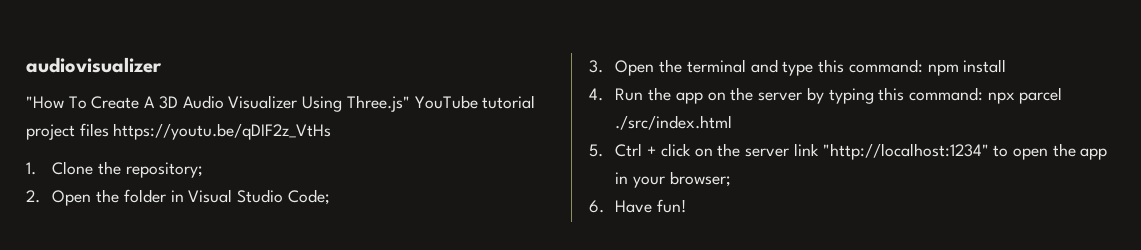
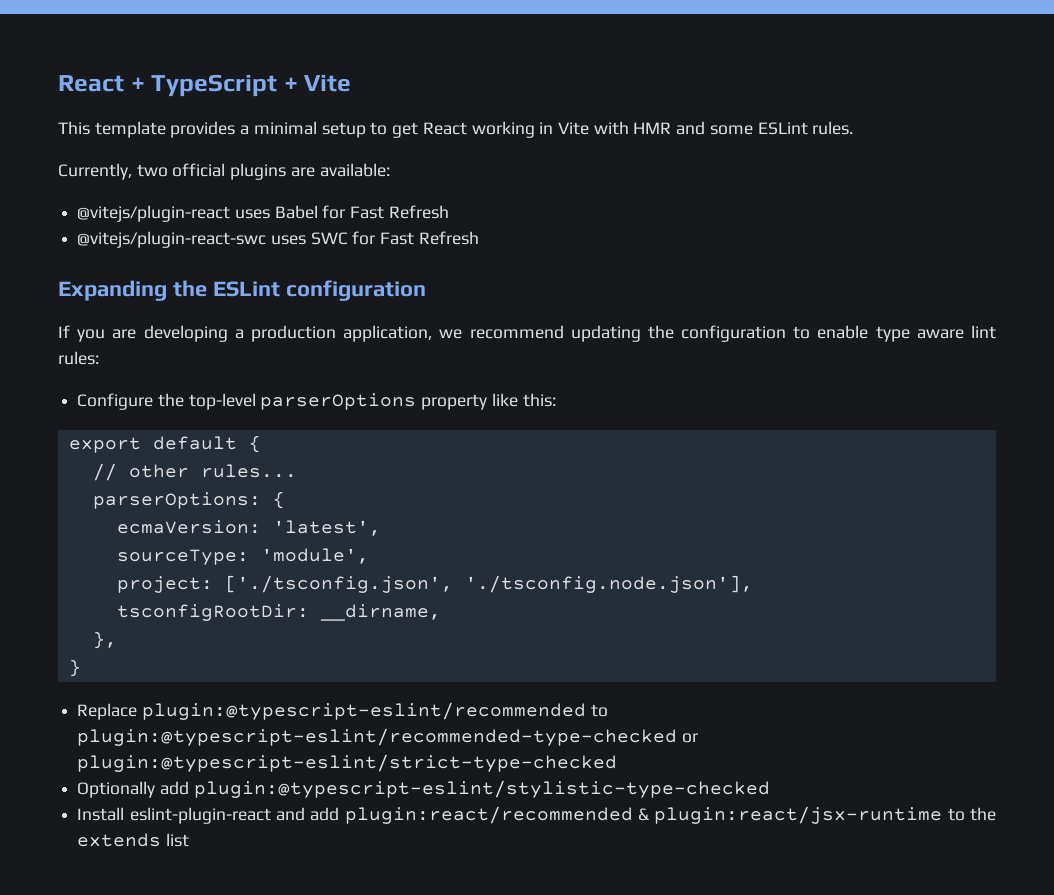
- audiovisualizer
- "How To Create A 3D Audio Visualizer Using Three.js" YouTube tutorial project files https://youtu.be/qDIF2z_VtHs
- 1. Clone the repository;
- 2. Open the folder in Visual Studio Code;
- 3. Open the terminal and type this command: npm install
- 4. Run the app on the server by typing this command: npx parcel ./src/index.html
- 5. Ctrl + click on the server link "http://localhost:1234" to open the app in your browser;
- 6. Have fun!
+ React + TypeScript + Vite
+ This template provides a minimal setup to get React working in Vite with HMR and some ESLint rules.
+ Currently, two official plugins are available:
+ @vitejs/plugin-react uses Babel for Fast Refresh
+ @vitejs/plugin-react-swc uses SWC for Fast Refresh
+ Expanding the ESLint configuration
+ If you are developing a production application, we recommend updating the configuration to enable type aware lint rules:
+ Configure the top-level parserOptions property like this:
+ export default {
+ // other rules...
+ parserOptions: {
+ ecmaVersion: 'latest',
+ sourceType: 'module',
+ project: ['./tsconfig.json', './tsconfig.node.json'],
+ tsconfigRootDir: __dirname,
+ },
+ }
+ Replace plugin:@typescript-eslint/recommended to plugin:@typescript-eslint/recommended-type-checked or plugin:@typescript-eslint/strict-type-checked
+ Optionally add plugin:@typescript-eslint/stylistic-type-checked
+ Install eslint-plugin-react and add plugin:react/recommended & plugin:react/jsx-runtime to the extends list

